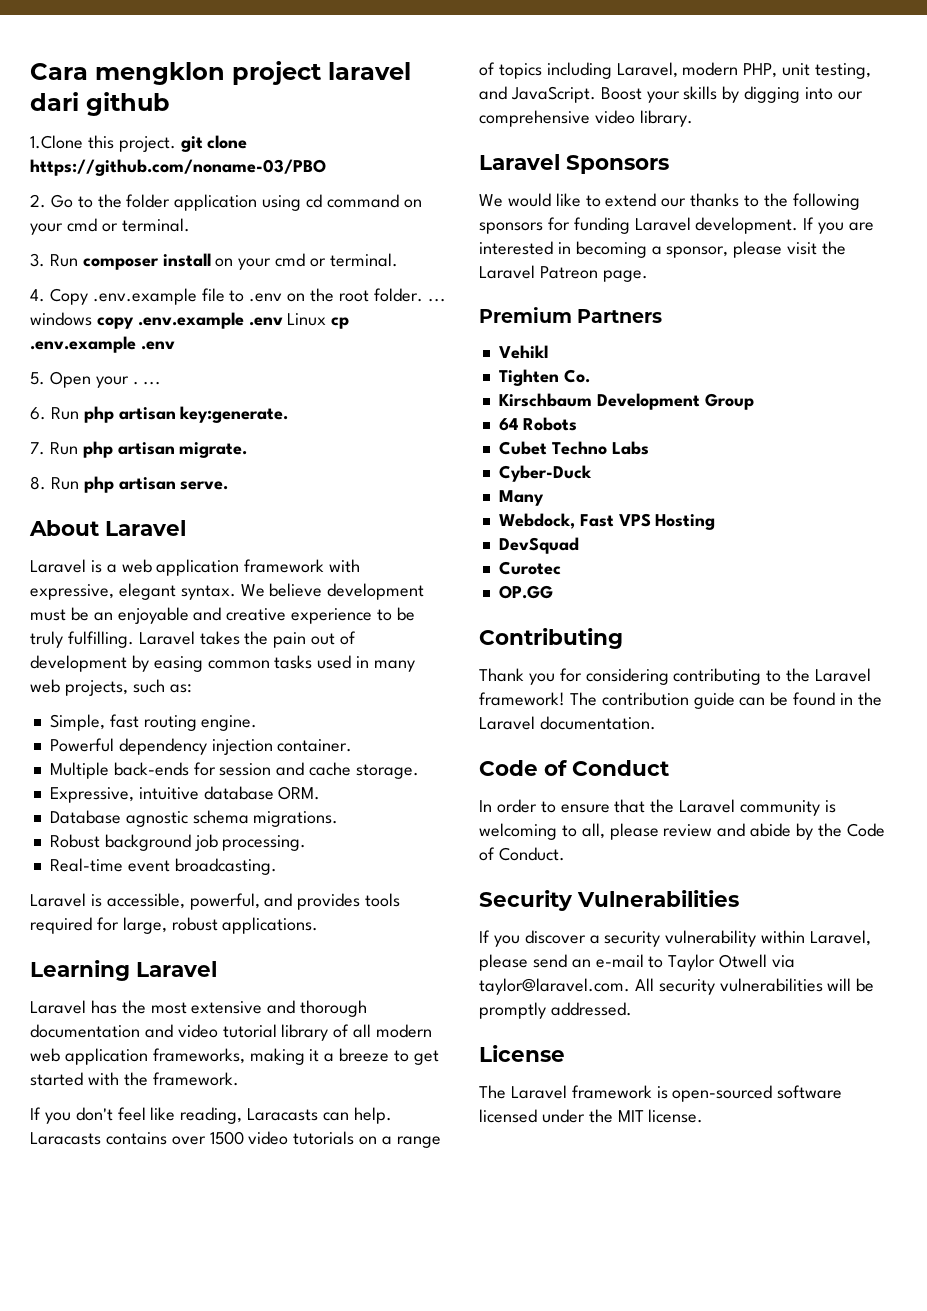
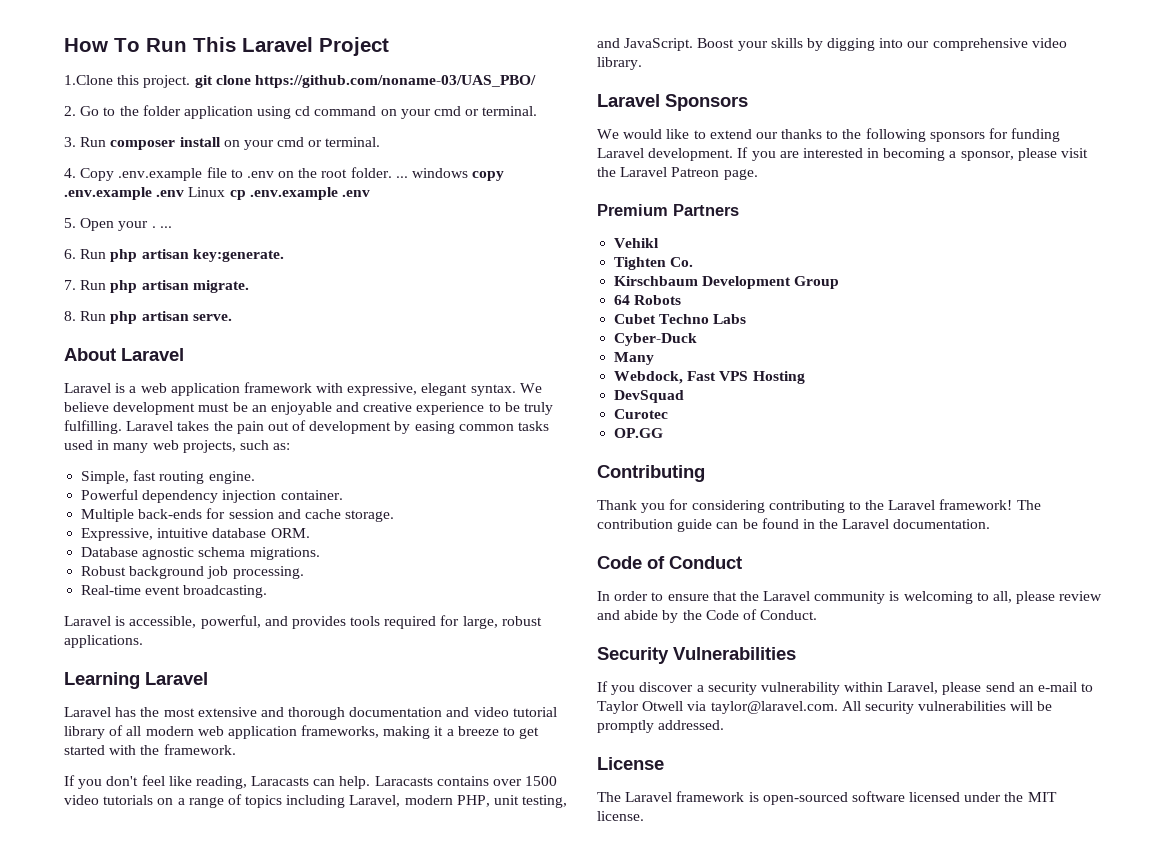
- Cara mengklon project laravel dari github
+ How To Run This Laravel Project
- 1.Clone this project. git clone https://github.com/noname-03/PBO
+ 1.Clone this project. git clone https://github.com/noname-03/UAS_PBO/

